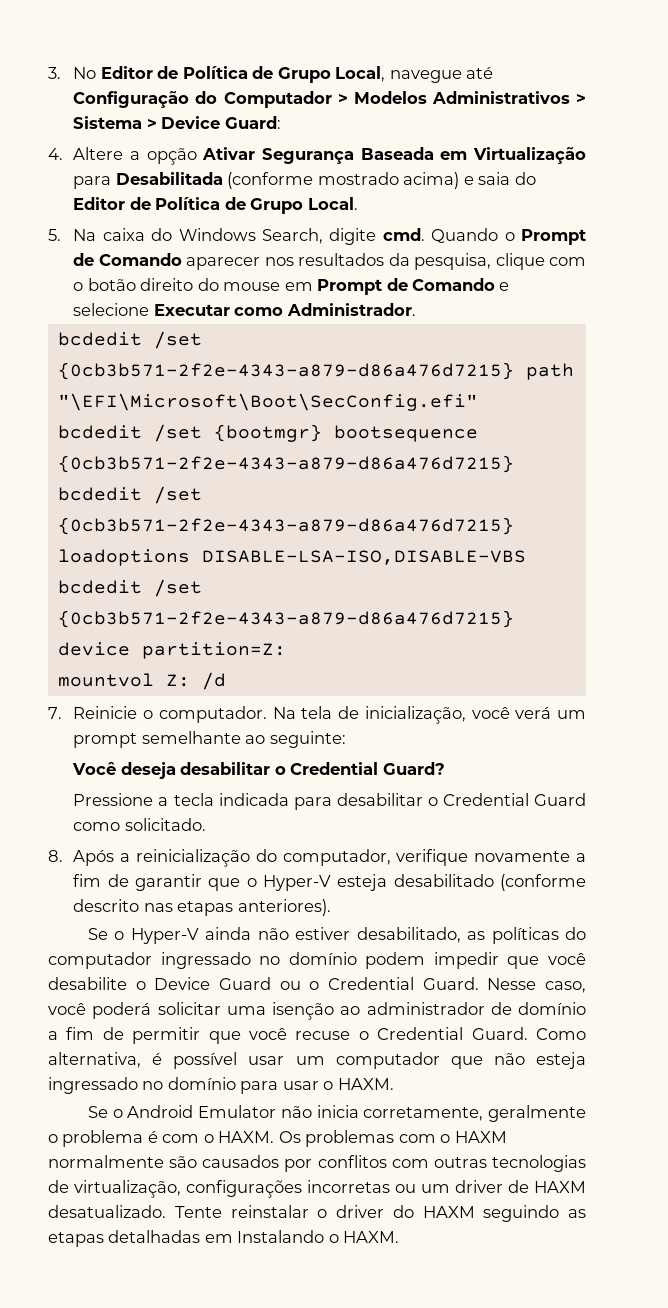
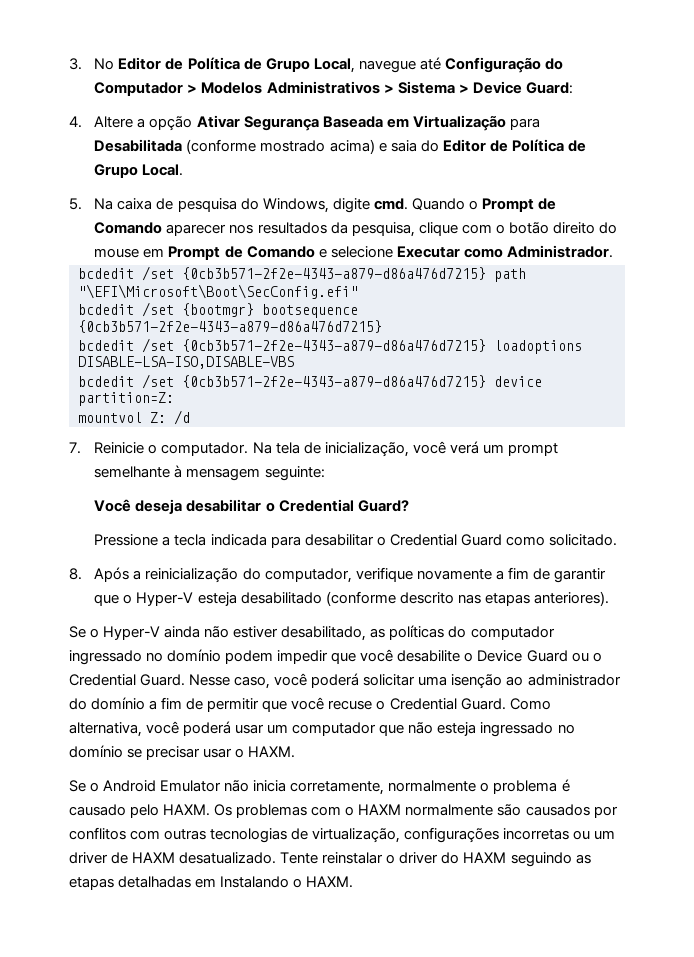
- 5. Na caixa do Windows Search, digite cmd.
+ 5. Na caixa de pesquisa do Windows, digite cmd.
- Na tela de inicialização, você verá um prompt semelhante ao seguinte:
+ Na tela de inicialização, você verá um prompt semelhante à mensagem seguinte:
- Nesse caso, você poderá solicitar uma isenção ao administrador de domínio a fim de permitir que você recuse o Credential Guard.
+ Nesse caso, você poderá solicitar uma isenção ao administrador do domínio a fim de permitir que você recuse o Credential Guard.
- Como alternativa, é possível usar um computador que não esteja ingressado no domínio para usar o HAXM.
+ Como alternativa, você poderá usar um computador que não esteja ingressado no domínio se precisar usar o HAXM.
- Se o Android Emulator não inicia corretamente, geralmente o problema é com o HAXM.
+ Se o Android Emulator não inicia corretamente, normalmente o problema é causado pelo HAXM.

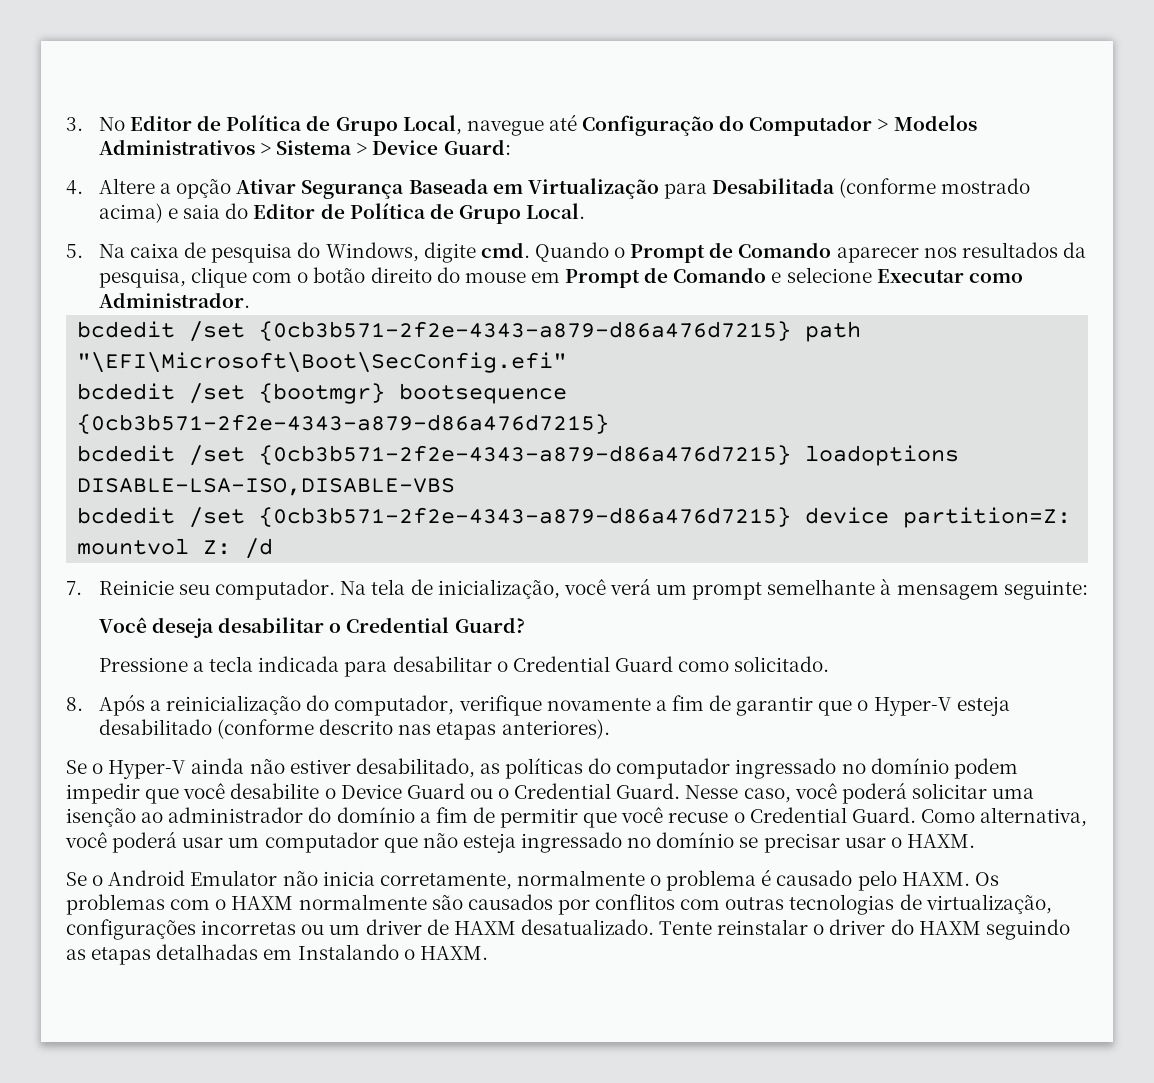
- 7. Reinicie o computador.
+ 7. Reinicie seu computador.

